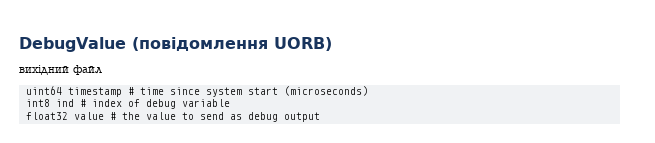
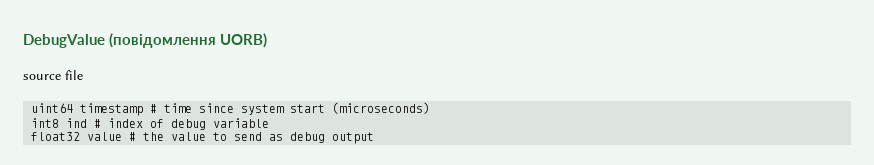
- вихідний файл
+ source file

